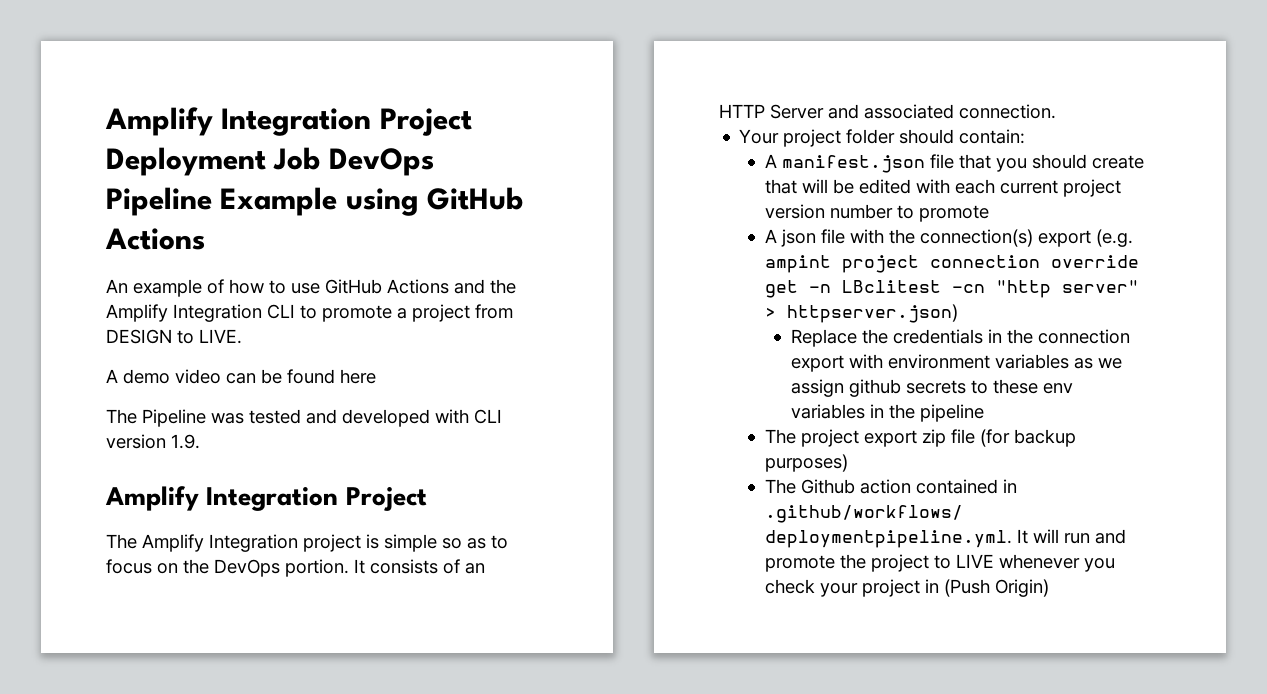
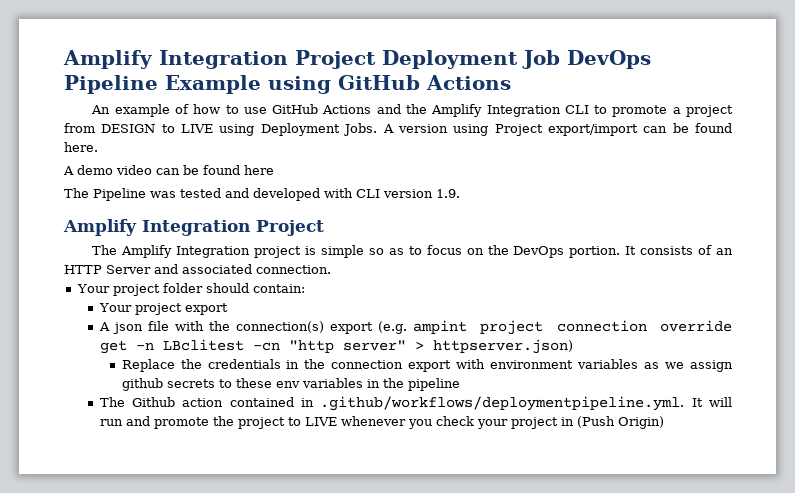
- An example of how to use GitHub Actions and the Amplify Integration CLI to promote a project from DESIGN to LIVE.
+ An example of how to use GitHub Actions and the Amplify Integration CLI to promote a project from DESIGN to LIVE using Deployment Jobs. A version using Project export/import can be found here.
- A manifest.json file that you should create that will be edited with each current project version number to promote
+ Your project export
- The project export zip file (for backup purposes)

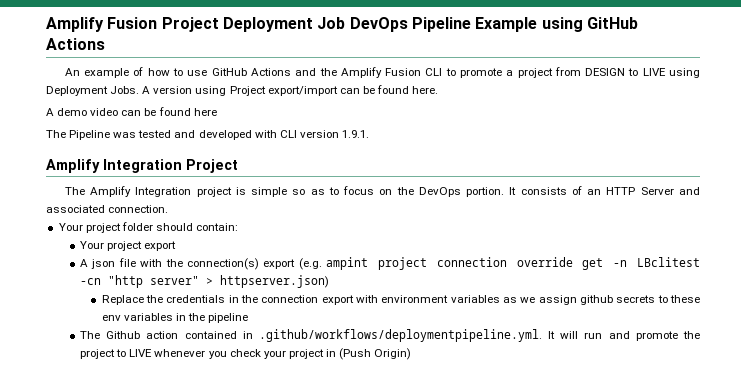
- Amplify Integration Project Deployment Job DevOps Pipeline Example using GitHub Actions
+ Amplify Fusion Project Deployment Job DevOps Pipeline Example using GitHub Actions
- An example of how to use GitHub Actions and the Amplify Integration CLI to promote a project from DESIGN to LIVE using Deployment Jobs.
+ An example of how to use GitHub Actions and the Amplify Fusion CLI to promote a project from DESIGN to LIVE using Deployment Jobs.
- The Pipeline was tested and developed with CLI version 1.9.
+ The Pipeline was tested and developed with CLI version 1.9.1.

